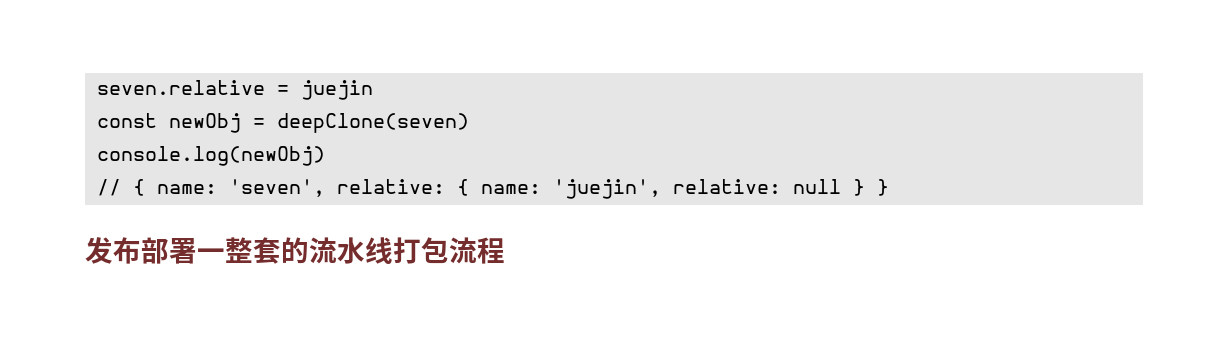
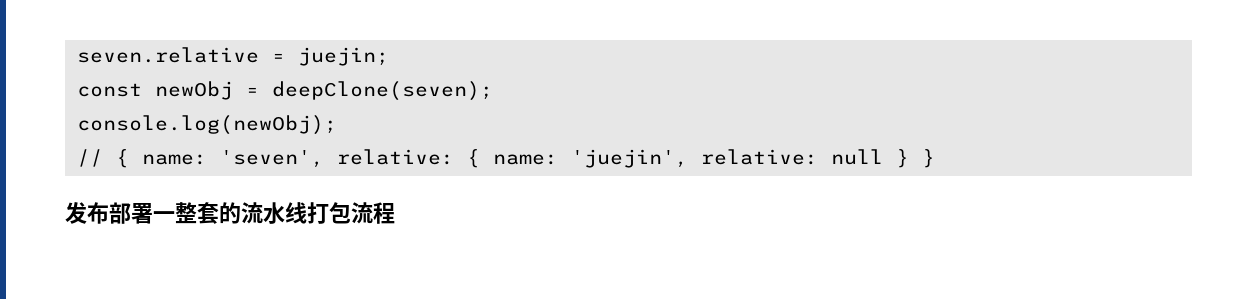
- seven.relative = juejin
+ seven.relative = juejin;
- const newObj = deepClone(seven)
- console.log(newObj)
+ const newObj = deepClone(seven);
+ console.log(newObj);

